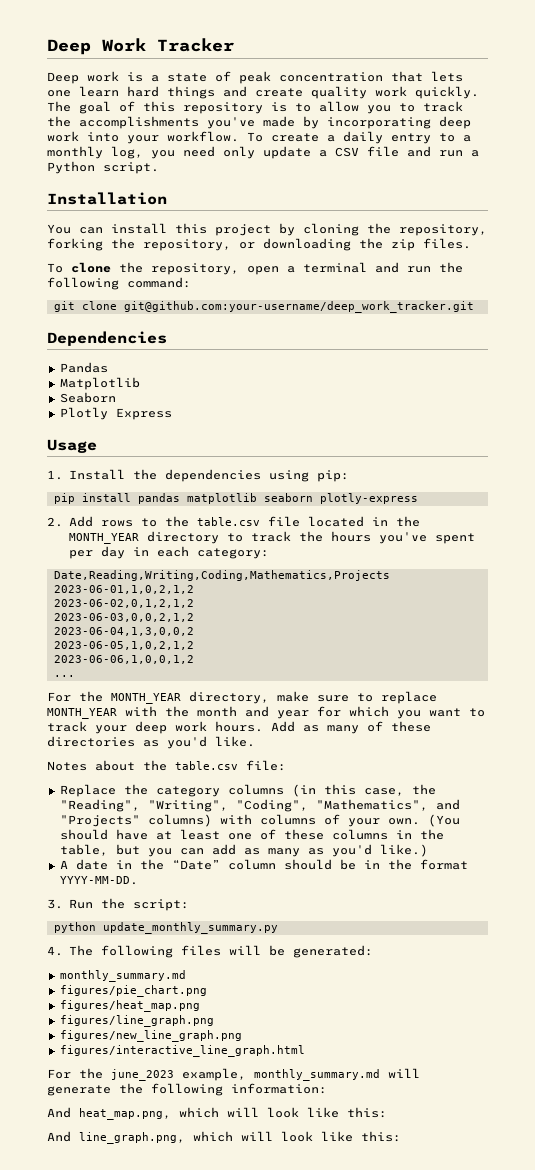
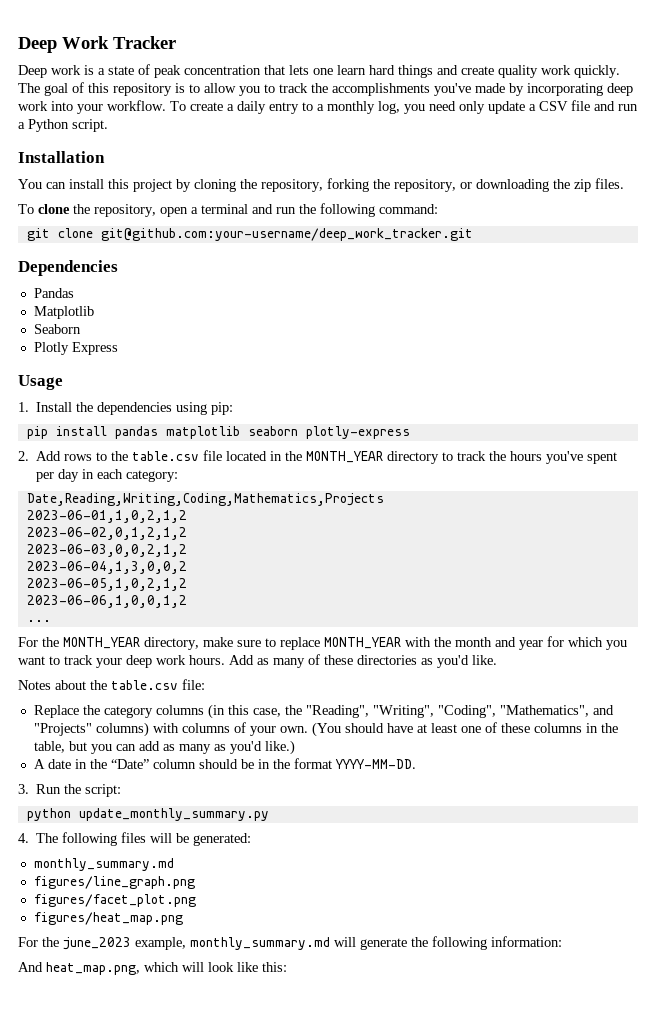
- figures/pie_chart.png
+ figures/line_graph.png
+ figures/facet_plot.png
- figures/line_graph.png
- figures/new_line_graph.png
- figures/interactive_line_graph.html
- And line_graph.png, which will look like this:

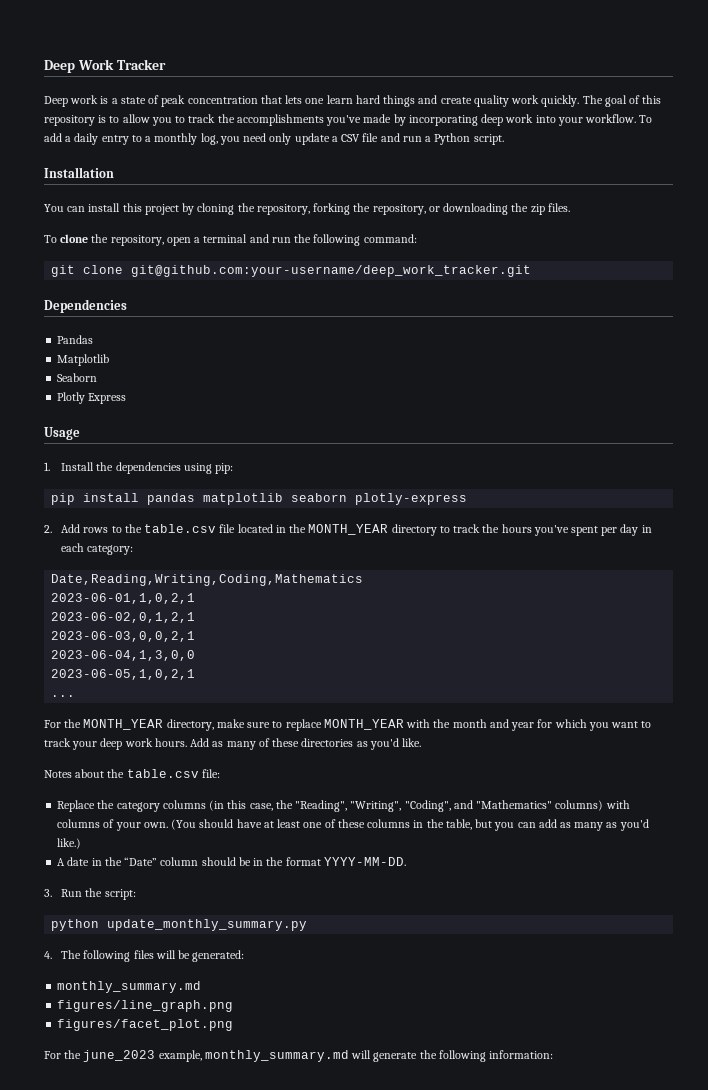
- To create a daily entry to a monthly log, you need only update a CSV file and run a Python script.
+ To add a daily entry to a monthly log, you need only update a CSV file and run a Python script.
- Date,Reading,Writing,Coding,Mathematics,Projects
- 2023-06-01,1,0,2,1,2
- 2023-06-02,0,1,2,1,2
- 2023-06-03,0,0,2,1,2
- 2023-06-04,1,3,0,0,2
- 2023-06-05,1,0,2,1,2
- 2023-06-06,1,0,0,1,2
+ Date,Reading,Writing,Coding,Mathematics
+ 2023-06-01,1,0,2,1
+ 2023-06-02,0,1,2,1
+ 2023-06-03,0,0,2,1
+ 2023-06-04,1,3,0,0
+ 2023-06-05,1,0,2,1
- Replace the category columns (in this case, the "Reading", "Writing", "Coding", "Mathematics", and "Projects" columns) with columns of your own.
+ Replace the category columns (in this case, the "Reading", "Writing", "Coding", and "Mathematics" columns) with columns of your own.
- figures/heat_map.png
- And heat_map.png, which will look like this:

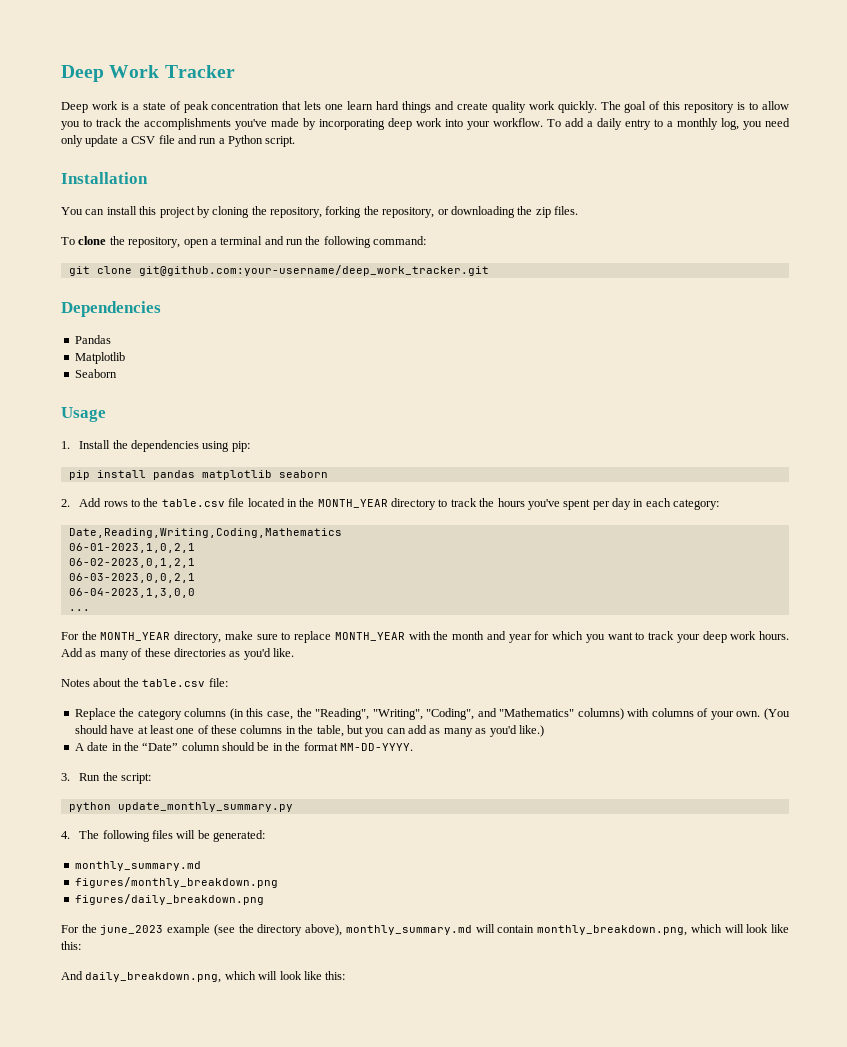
- Plotly Express
- pip install pandas matplotlib seaborn plotly-express
+ pip install pandas matplotlib seaborn
- 2023-06-01,1,0,2,1
- 2023-06-02,0,1,2,1
- 2023-06-03,0,0,2,1
- 2023-06-04,1,3,0,0
- 2023-06-05,1,0,2,1
+ 06-01-2023,1,0,2,1
+ 06-02-2023,0,1,2,1
+ 06-03-2023,0,0,2,1
+ 06-04-2023,1,3,0,0
- A date in the “Date” column should be in the format YYYY-MM-DD.
+ A date in the “Date” column should be in the format MM-DD-YYYY.
- figures/line_graph.png
- figures/facet_plot.png
+ figures/monthly_breakdown.png
+ figures/daily_breakdown.png
- For the june_2023 example, monthly_summary.md will generate the following information:
+ For the june_2023 example (see the directory above), monthly_summary.md will contain monthly_breakdown.png, which will look like this:
+ And daily_breakdown.png, which will look like this:

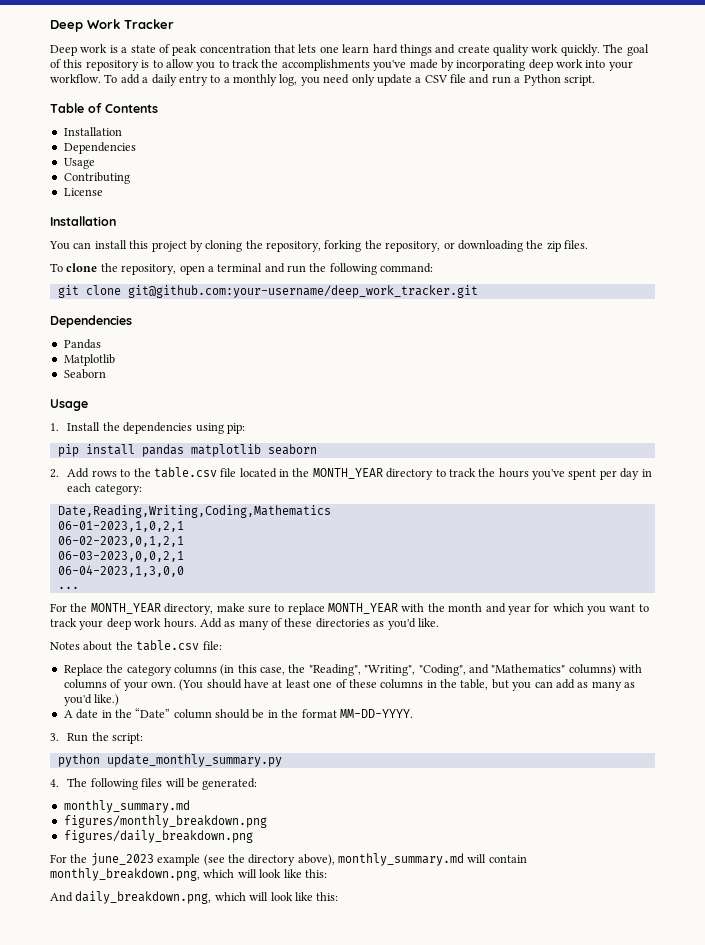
+ Table of Contents
+ Installation
+ Dependencies
+ Usage
+ Contributing
+ License

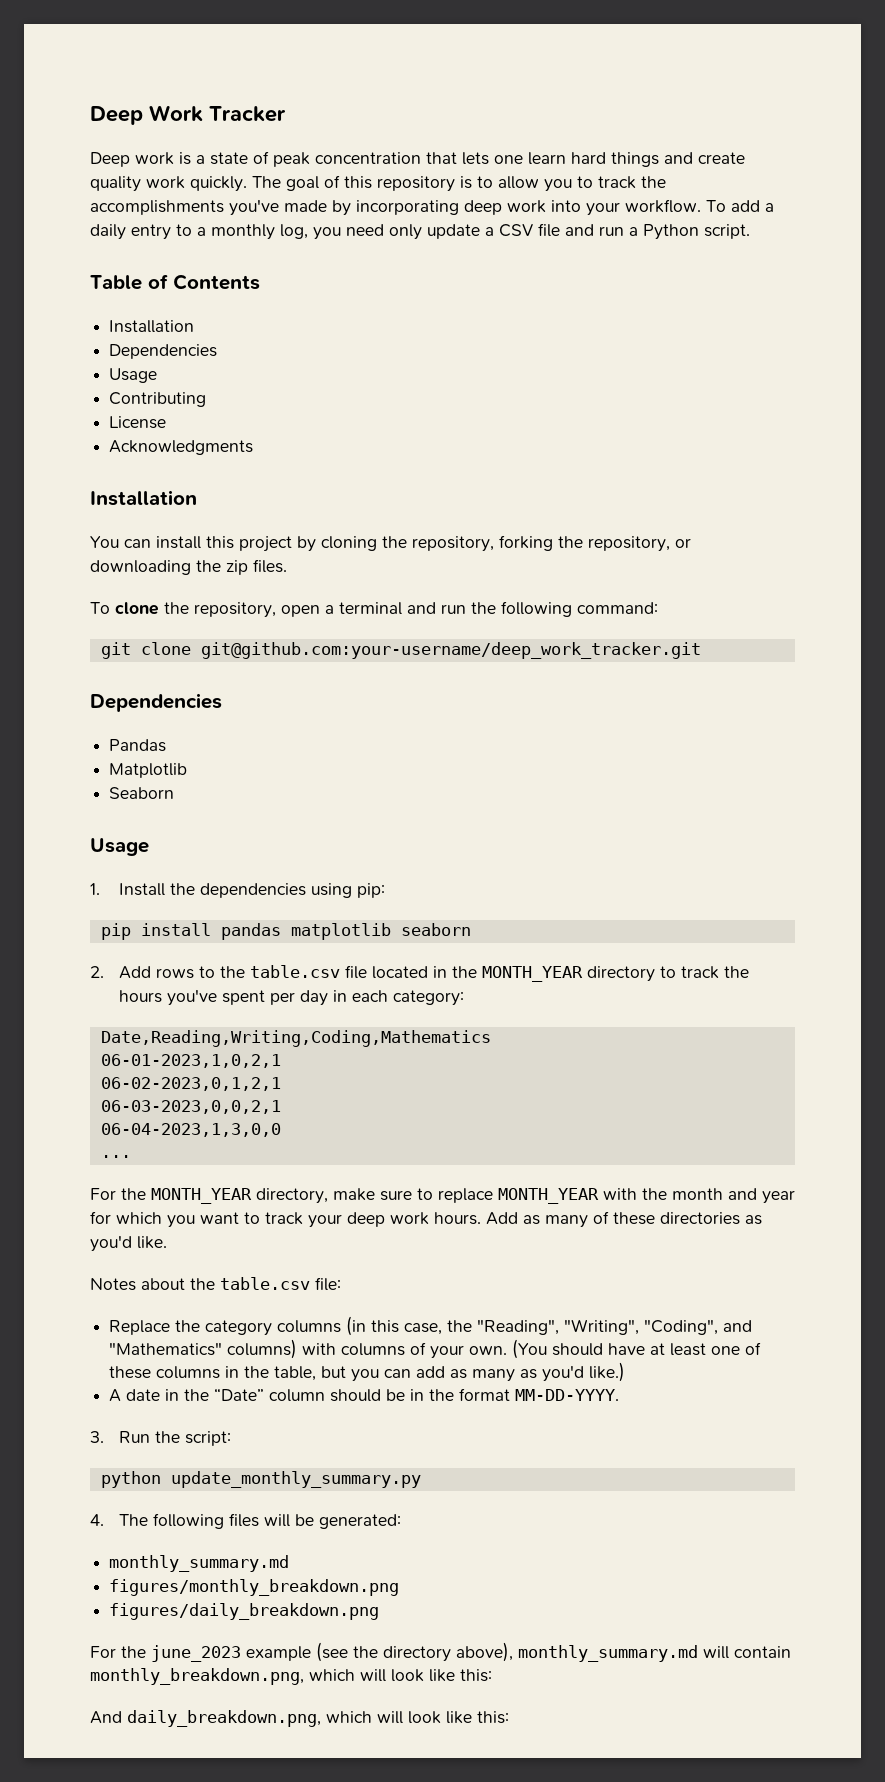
+ Acknowledgments

